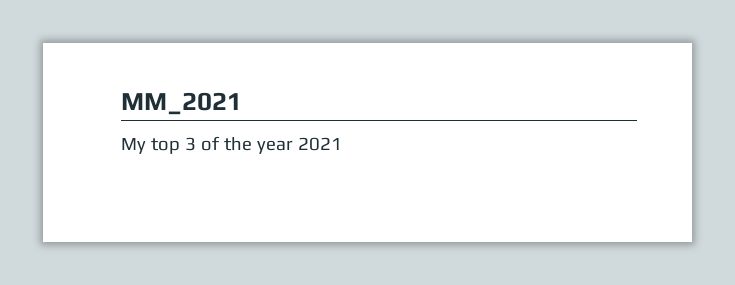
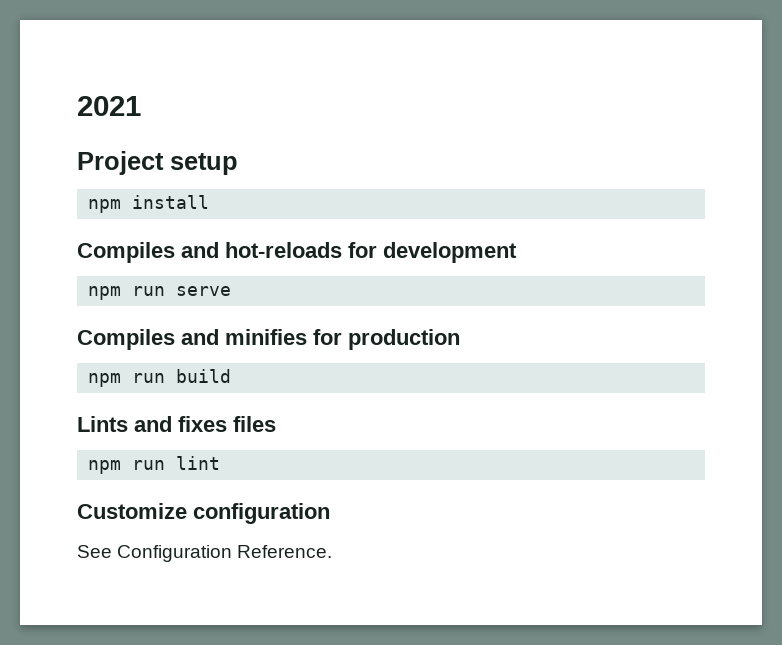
- MM_2021
- My top 3 of the year 2021
+ 2021
+ Project setup
+ npm install
+ Compiles and hot-reloads for development
+ npm run serve
+ Compiles and minifies for production
+ npm run build
+ Lints and fixes files
+ npm run lint
+ Customize configuration
+ See Configuration Reference.

